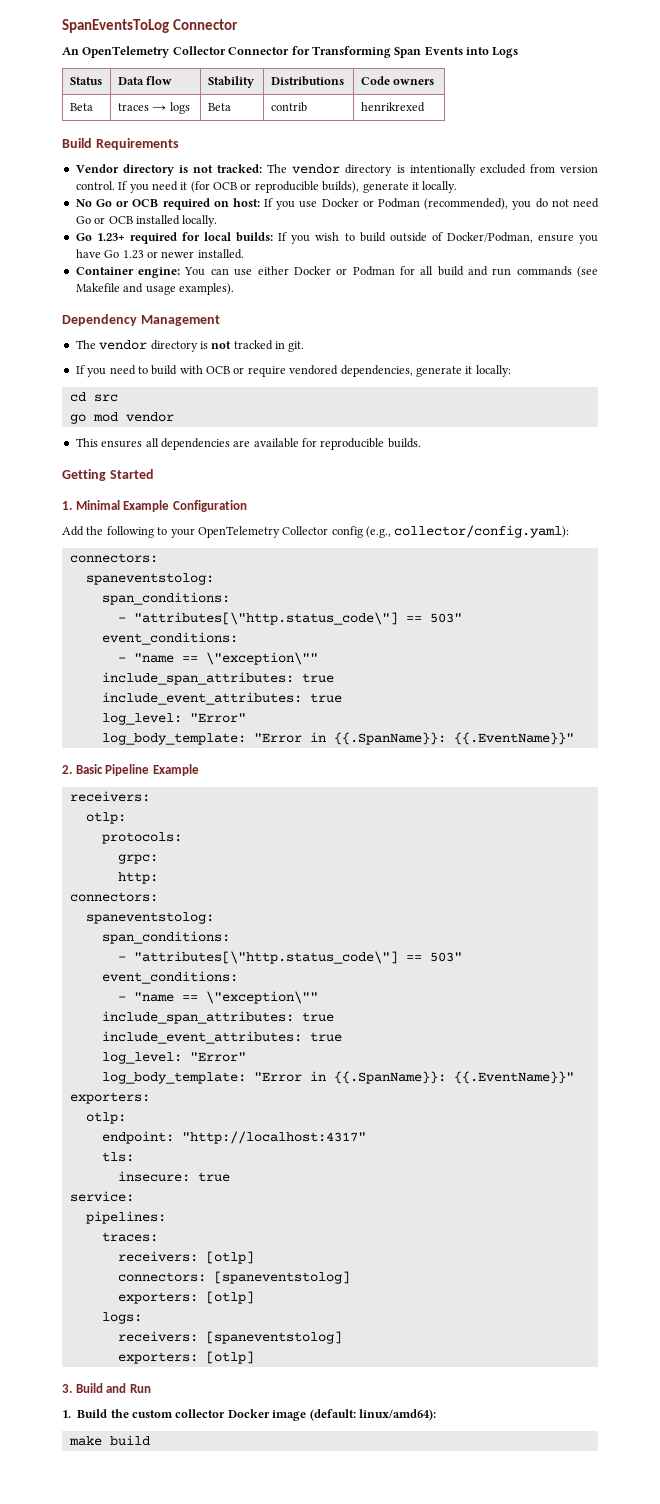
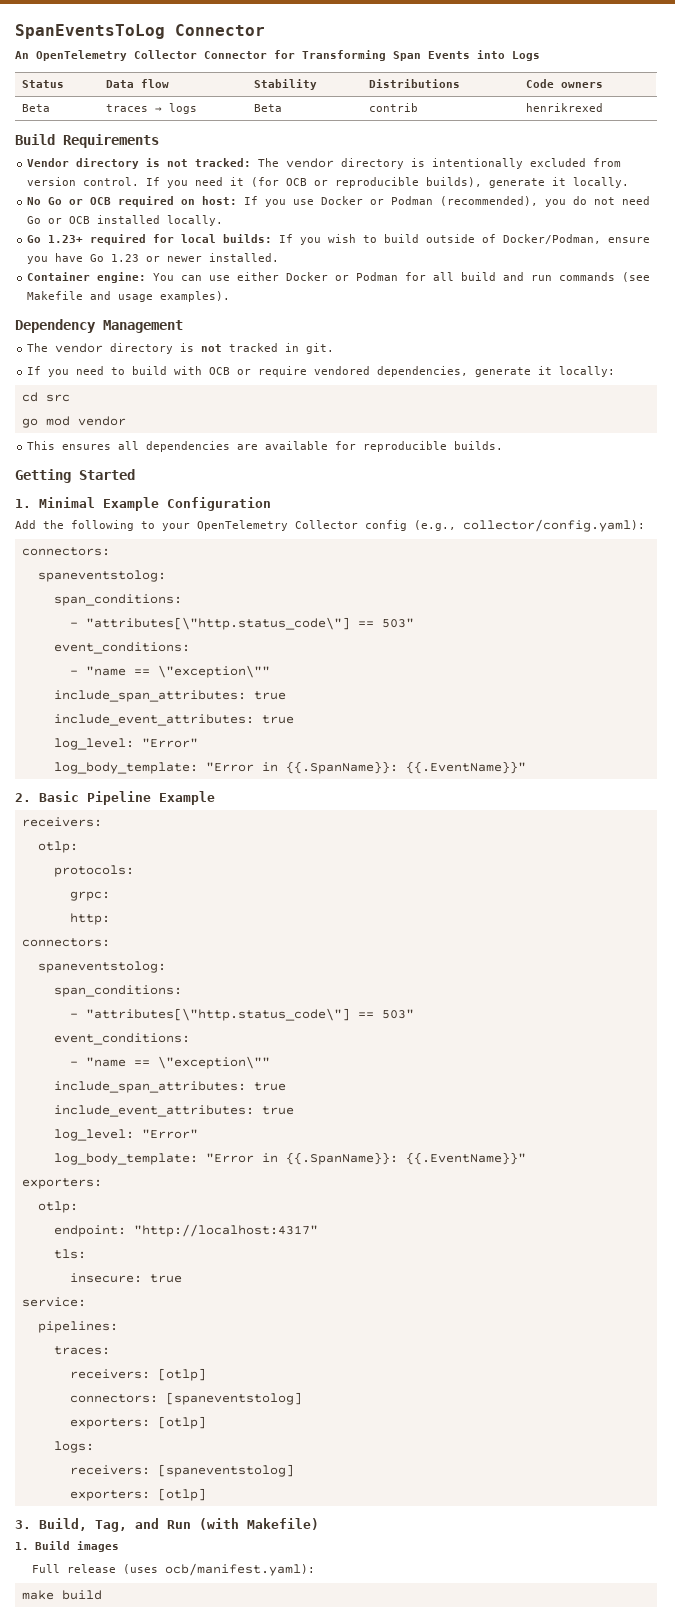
- 3. Build and Run
+ 3. Build, Tag, and Run (with Makefile)
- 1. Build the custom collector Docker image (default: linux/amd64):
+ 1. Build images
+ Full release (uses ocb/manifest.yaml):

